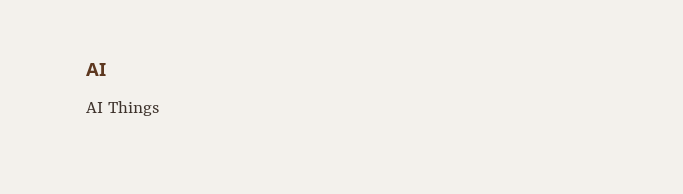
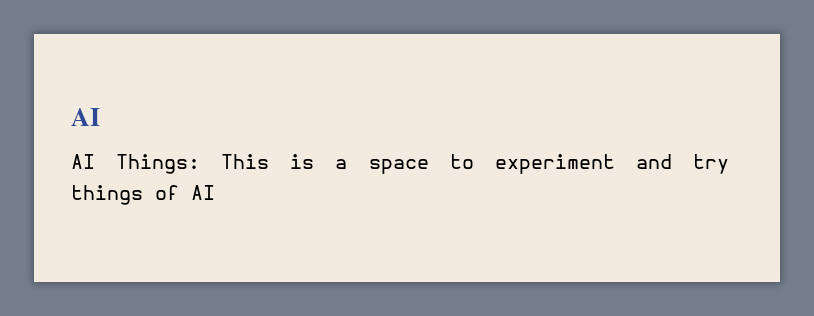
- AI Things
+ AI Things: This is a space to experiment and try things of AI

